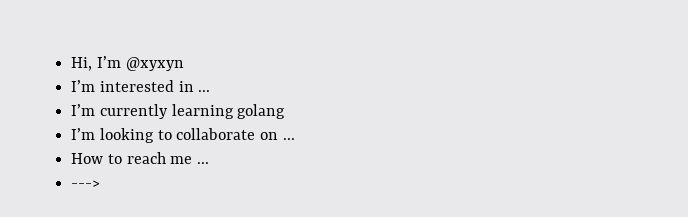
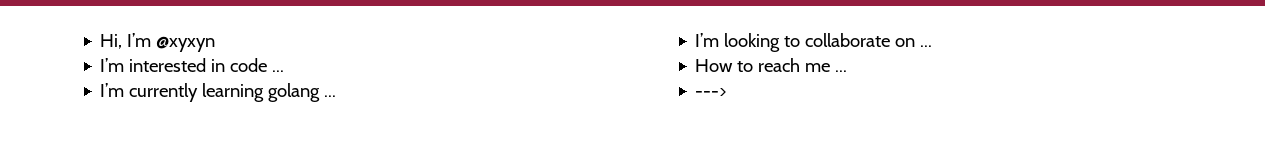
- I’m interested in ...
+ I’m interested in code ...
- I’m currently learning golang
+ I’m currently learning golang ...

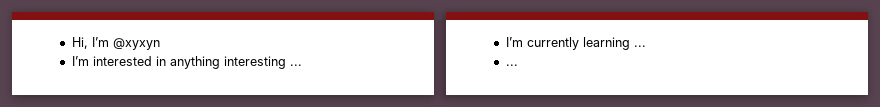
- I’m interested in code ...
+ I’m interested in anything interesting ...
- I’m currently learning golang ...
- I’m looking to collaborate on ...
- How to reach me ...
- --->
+ I’m currently learning ...
+ ...

